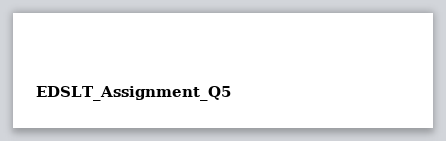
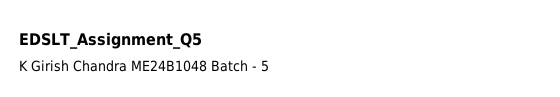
+ K Girish Chandra ME24B1048 Batch - 5

